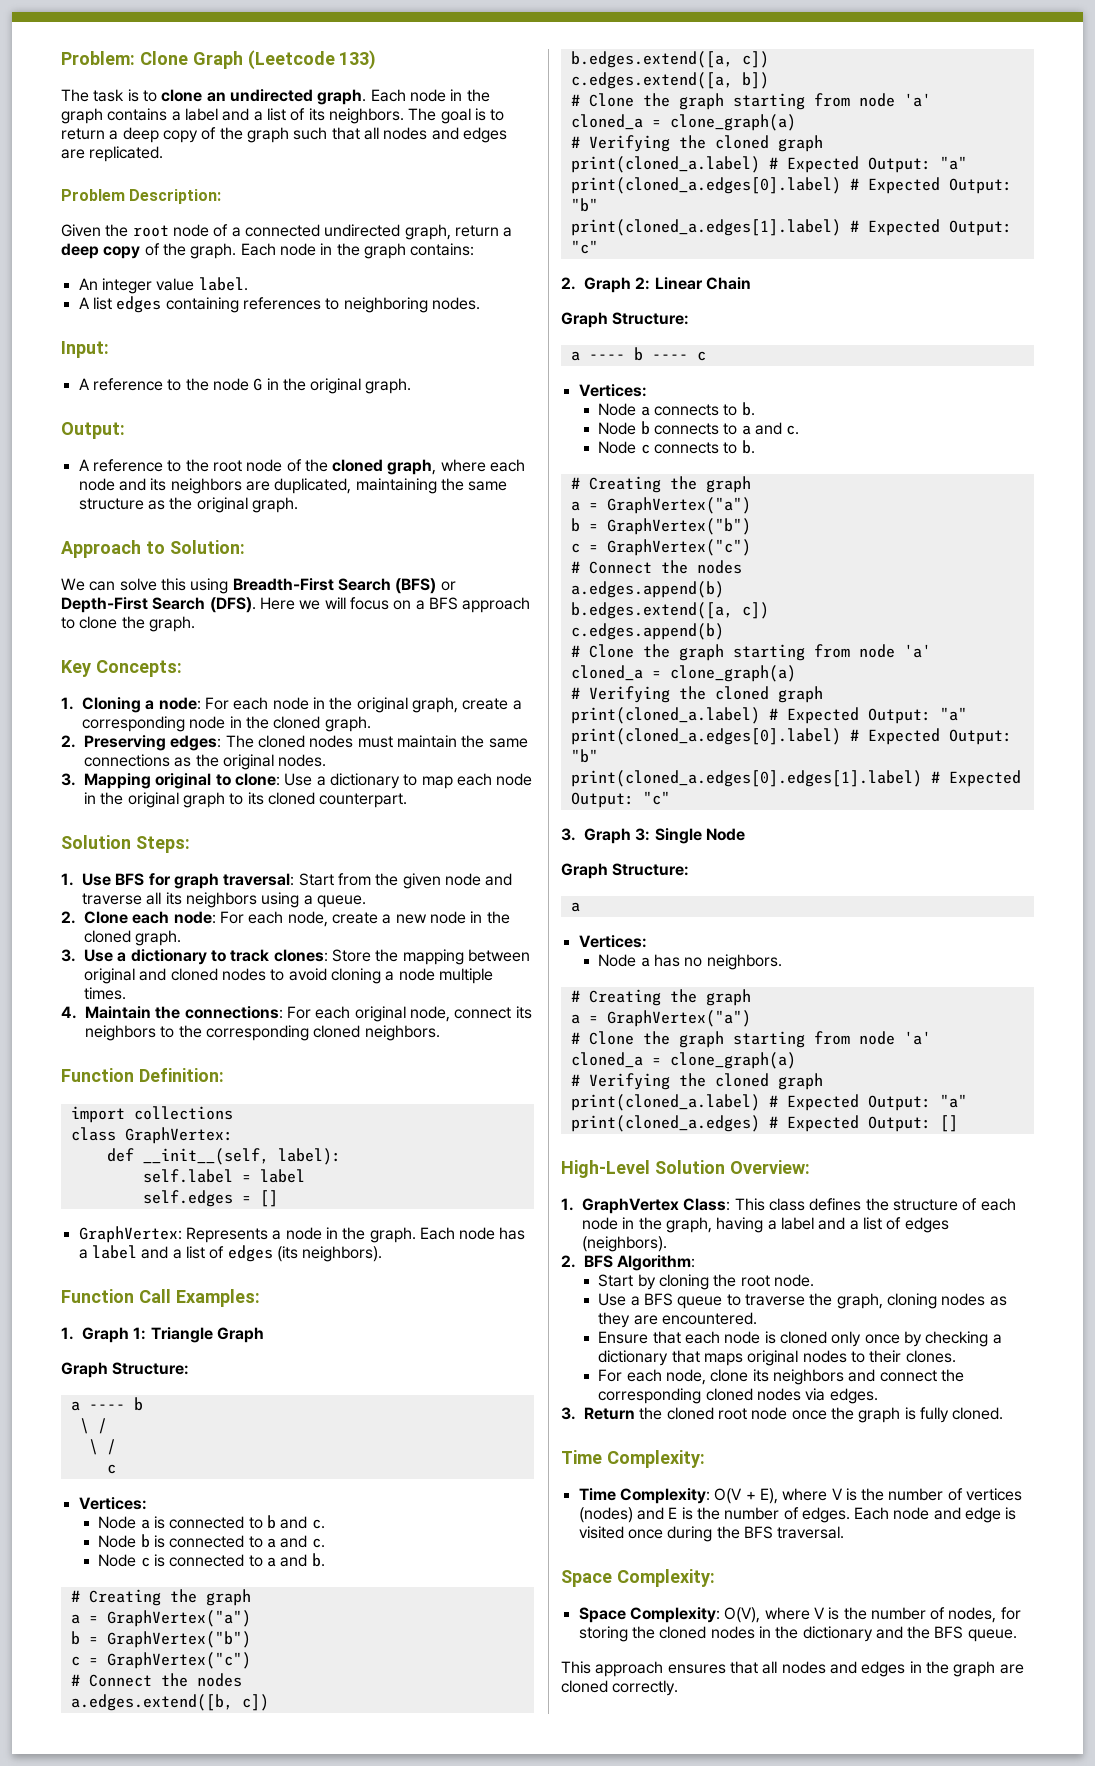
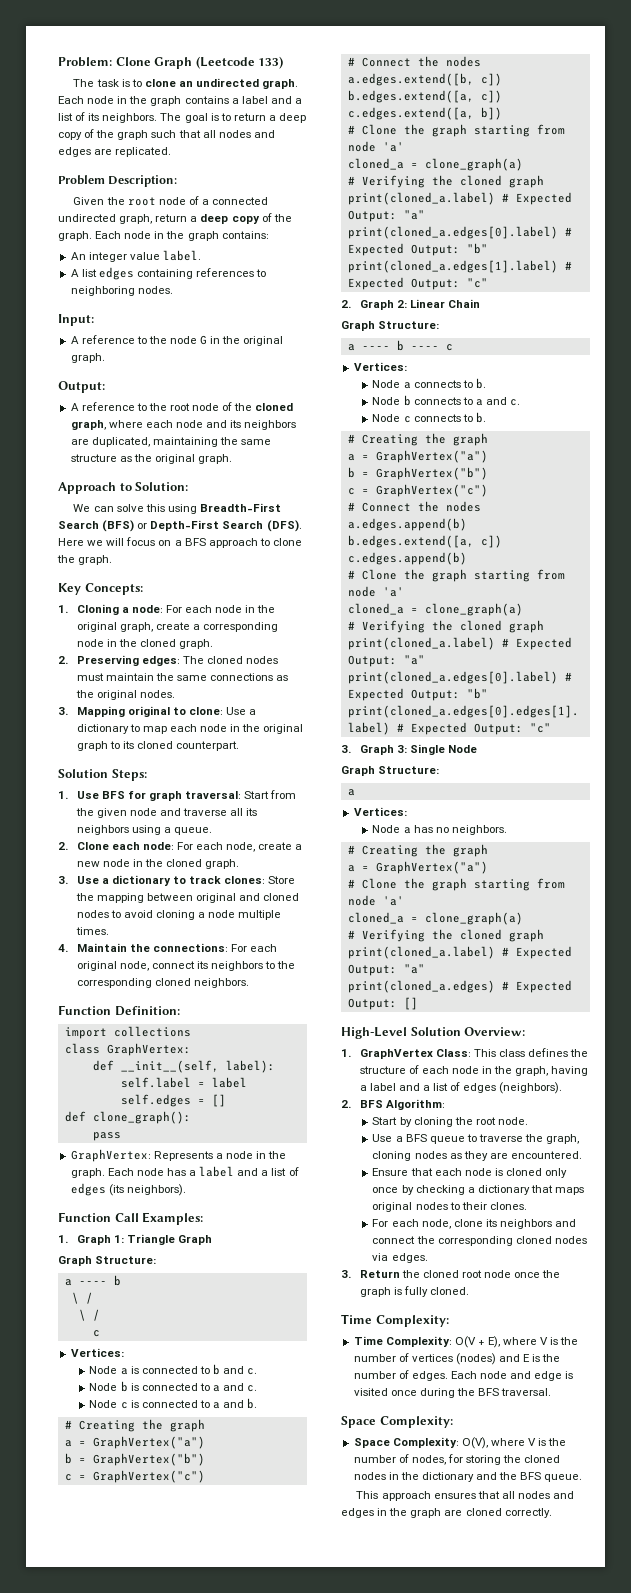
+ def clone_graph():
+ pass

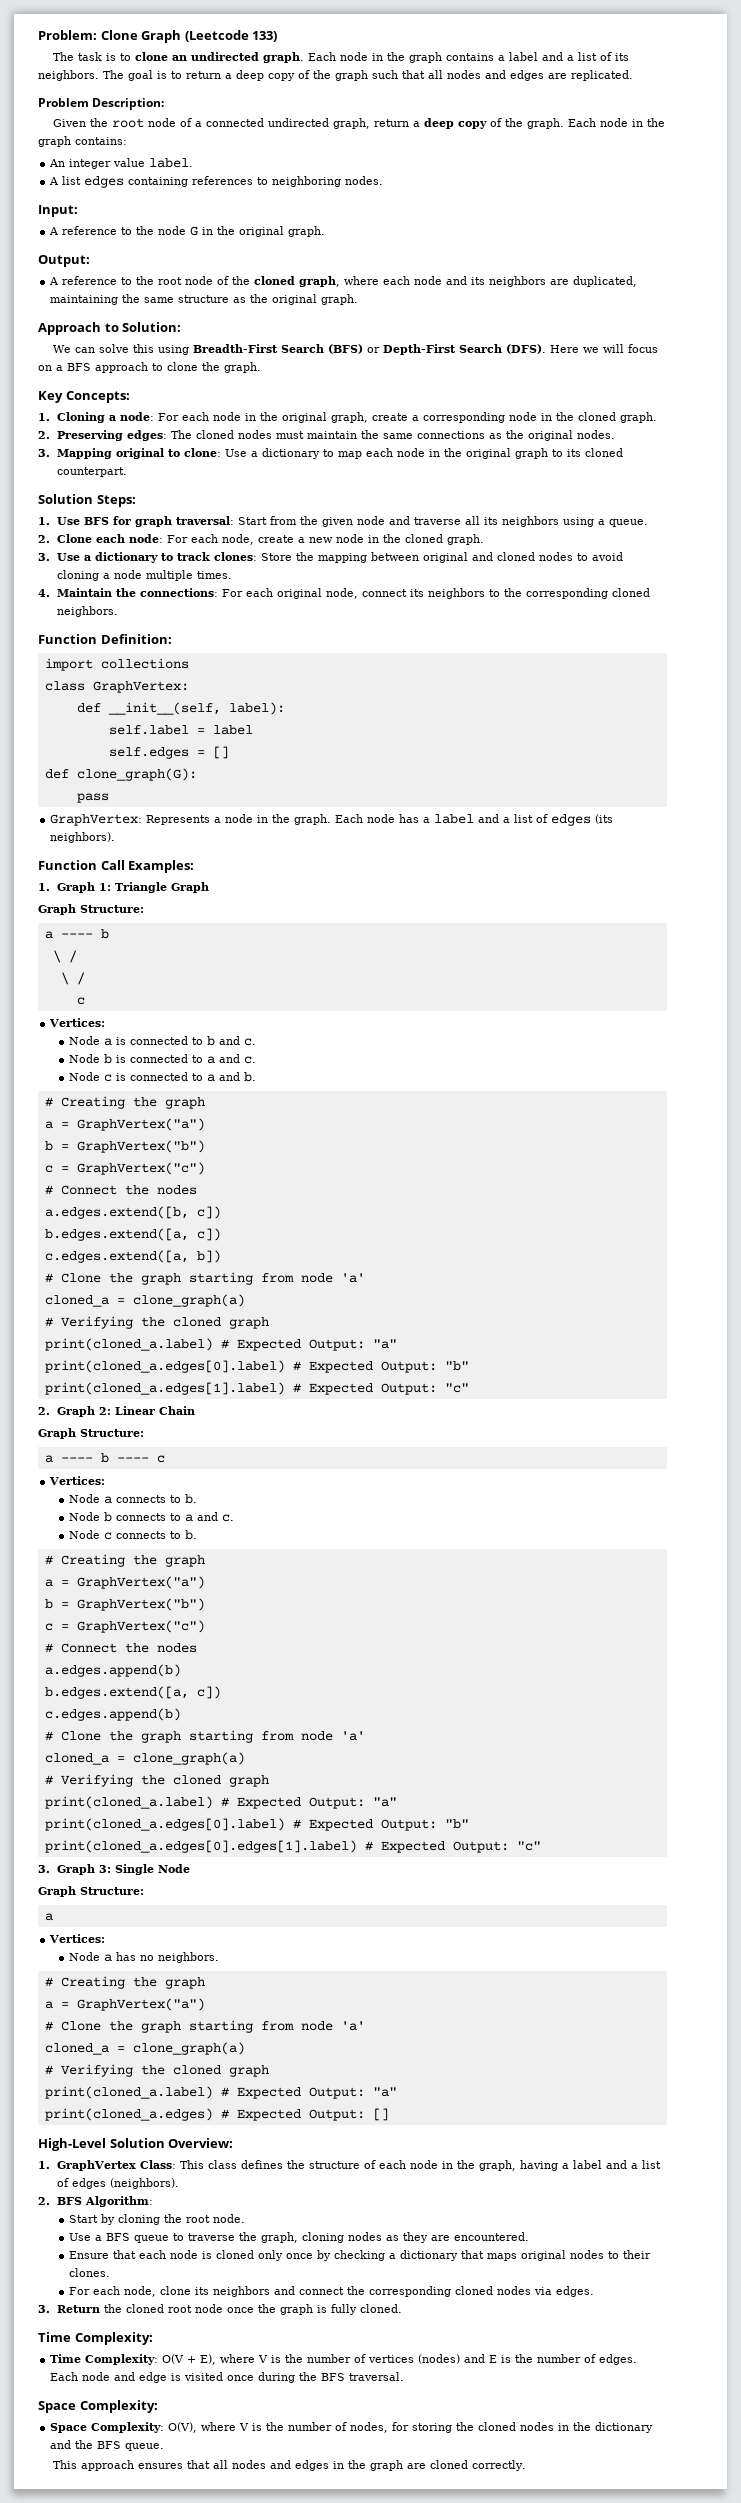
- def clone_graph():
+ def clone_graph(G):

